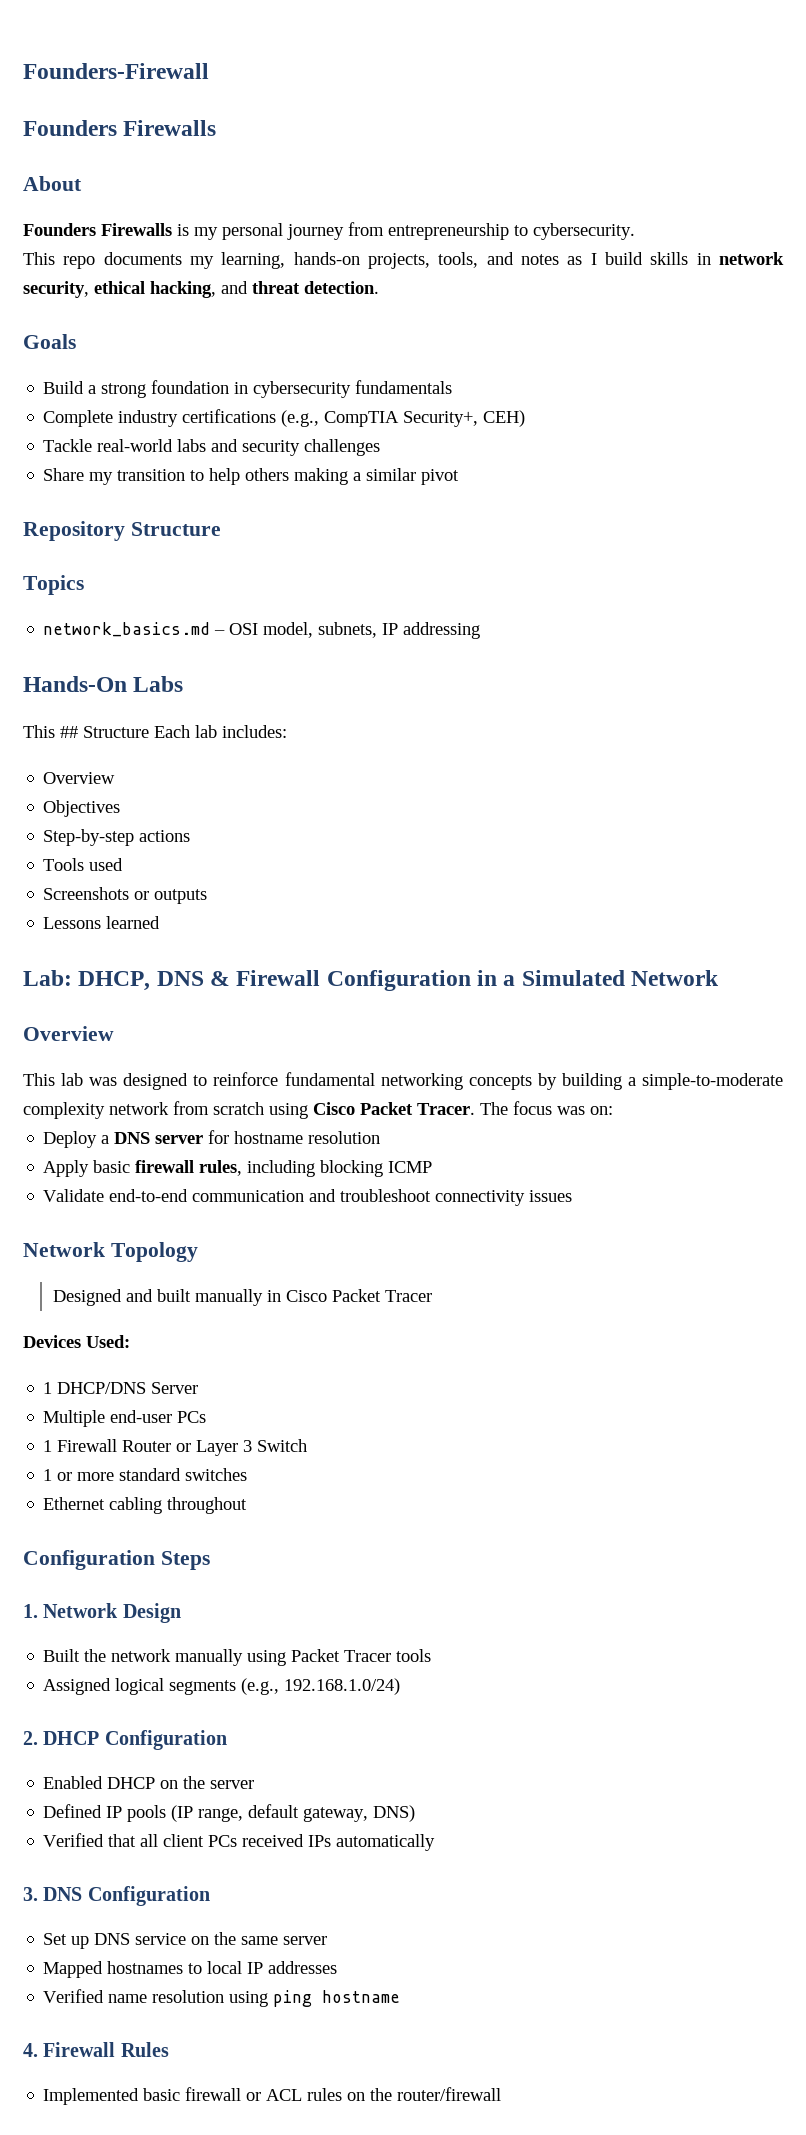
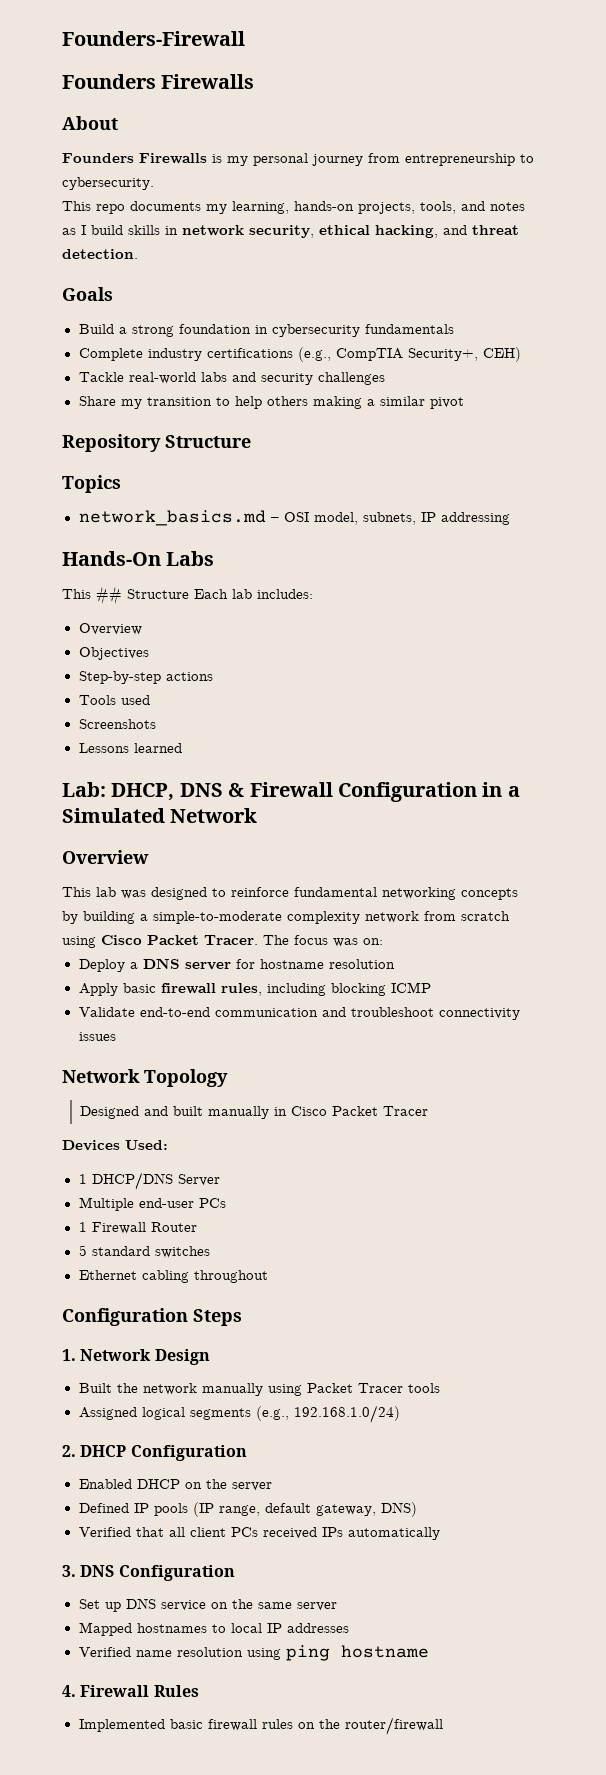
- Screenshots or outputs
+ Screenshots
- 1 Firewall Router or Layer 3 Switch
- 1 or more standard switches
+ 1 Firewall Router
+ 5 standard switches
- Implemented basic firewall or ACL rules on the router/firewall
+ Implemented basic firewall rules on the router/firewall

